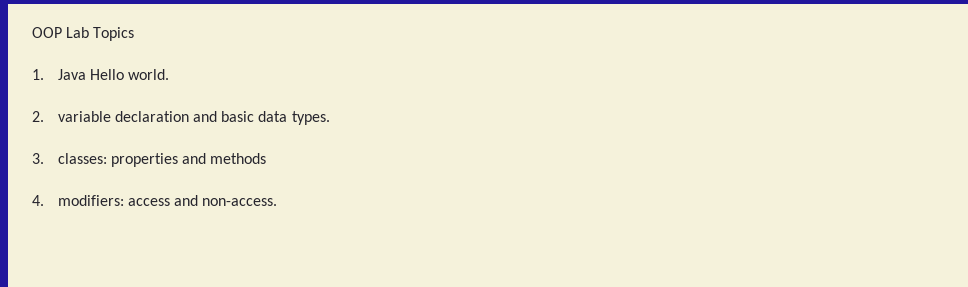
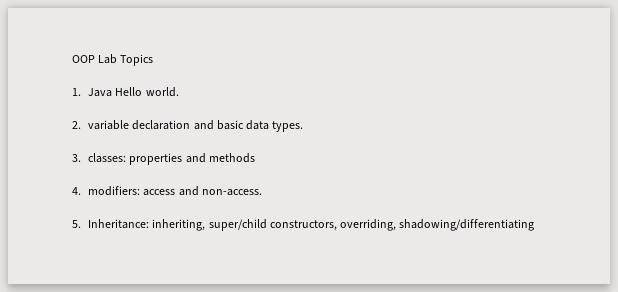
+ 5. Inheritance: inheriting, super/child constructors, overriding, shadowing/differentiating

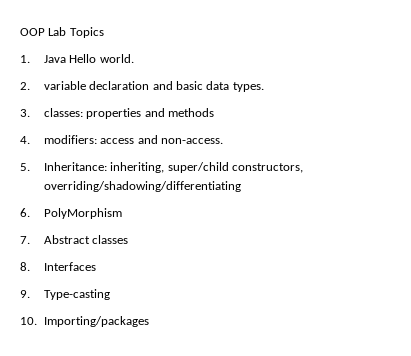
- 5. Inheritance: inheriting, super/child constructors, overriding, shadowing/differentiating
+ 5. Inheritance: inheriting, super/child constructors, overriding/shadowing/differentiating
+ 6. PolyMorphism
+ 7. Abstract classes
+ 8. Interfaces
+ 9. Type-casting
+ 10. Importing/packages

